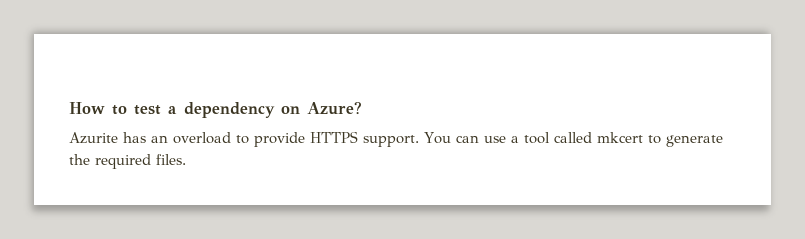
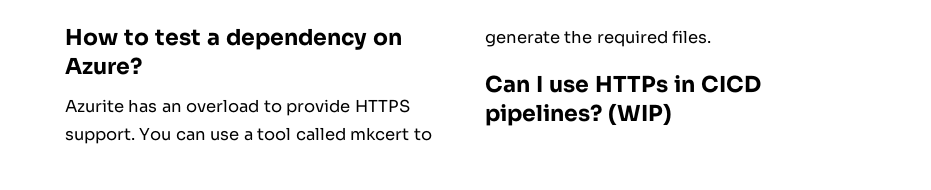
+ Can I use HTTPs in CICD pipelines? (WIP)

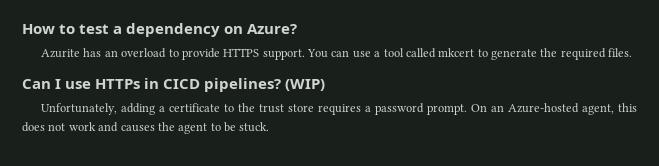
+ Unfortunately, adding a certificate to the trust store requires a password prompt. On an Azure-hosted agent, this does not work and causes the agent to be stuck.

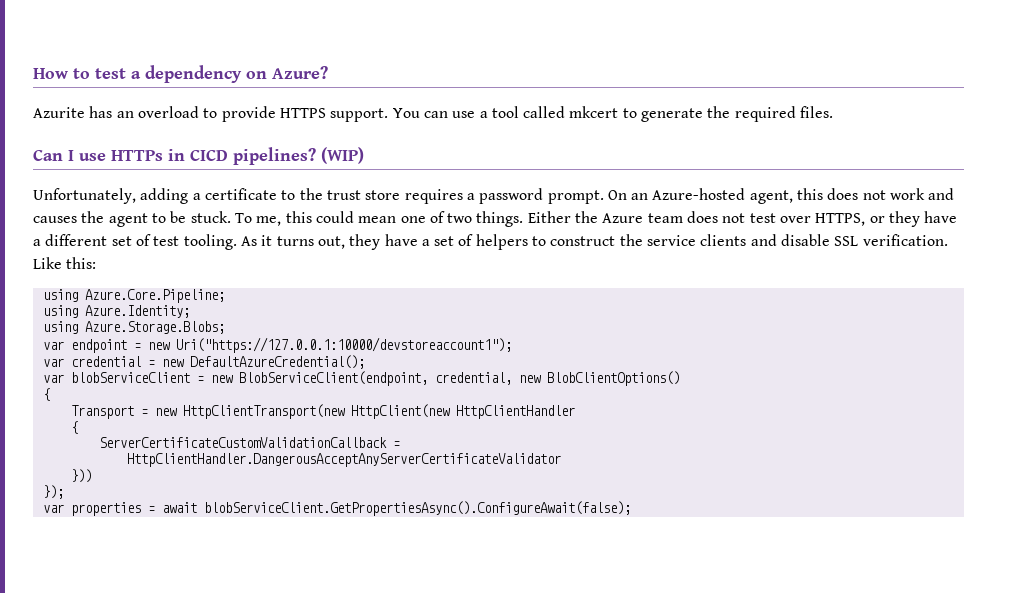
+ To me, this could mean one of two things. Either the Azure team does not test over HTTPS, or they have a different set of test tooling. As it turns out, they have a set of helpers to construct the service clients and disable SSL verification. Like this:
+ using Azure.Core.Pipeline;
+ using Azure.Identity;
+ using Azure.Storage.Blobs;
+ var endpoint = new Uri("https://127.0.0.1:10000/devstoreaccount1");
+ var credential = new DefaultAzureCredential();
+ var blobServiceClient = new BlobServiceClient(endpoint, credential, new BlobClientOptions()
+ {
+ Transport = new HttpClientTransport(new HttpClient(new HttpClientHandler
+ {
+ ServerCertificateCustomValidationCallback =
+ HttpClientHandler.DangerousAcceptAnyServerCertificateValidator
+ }))
+ });
+ var properties = await blobServiceClient.GetPropertiesAsync().ConfigureAwait(false);

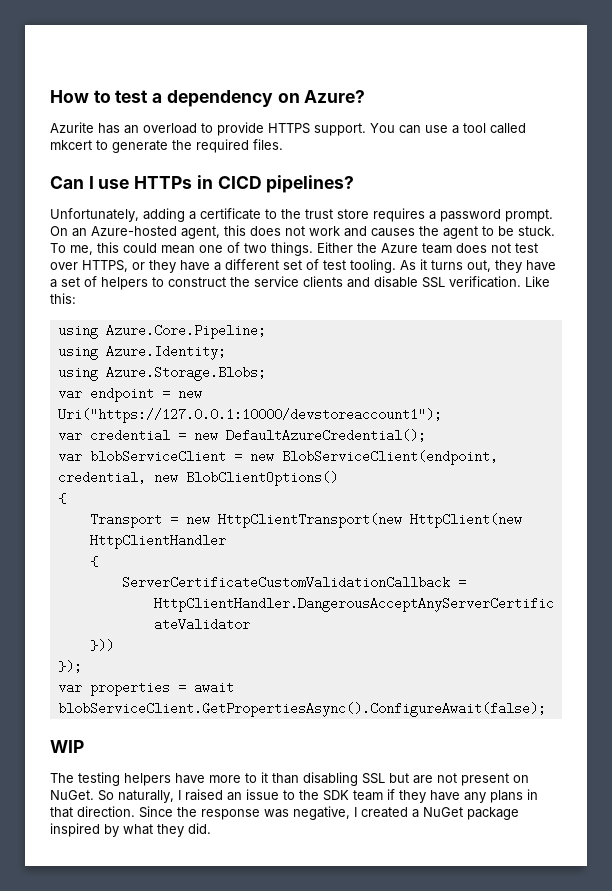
- (WIP)
+ WIP
+ The testing helpers have more to it than disabling SSL but are not present on NuGet. So naturally, I raised an issue to the SDK team if they have any plans in that direction. Since the response was negative, I created a NuGet package inspired by what they did.

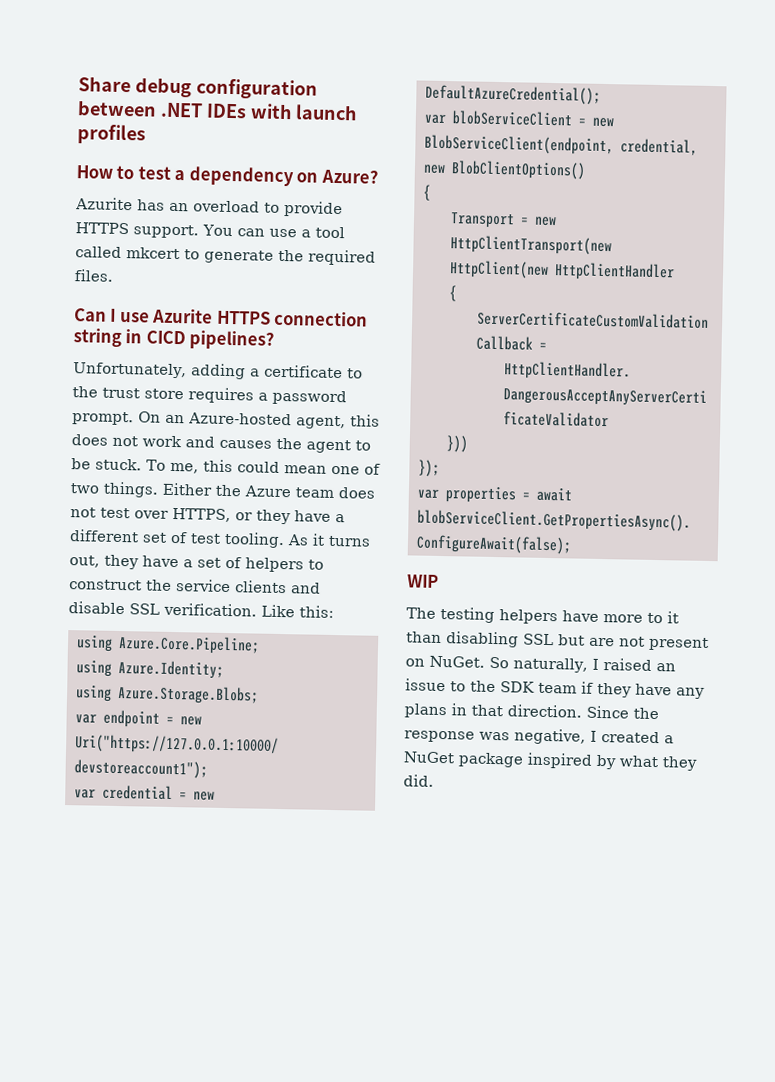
+ Share debug configuration between .NET IDEs with launch profiles
- Can I use HTTPs in CICD pipelines?
+ Can I use Azurite HTTPS connection string in CICD pipelines?

